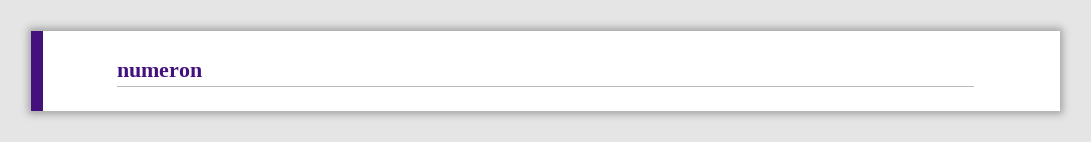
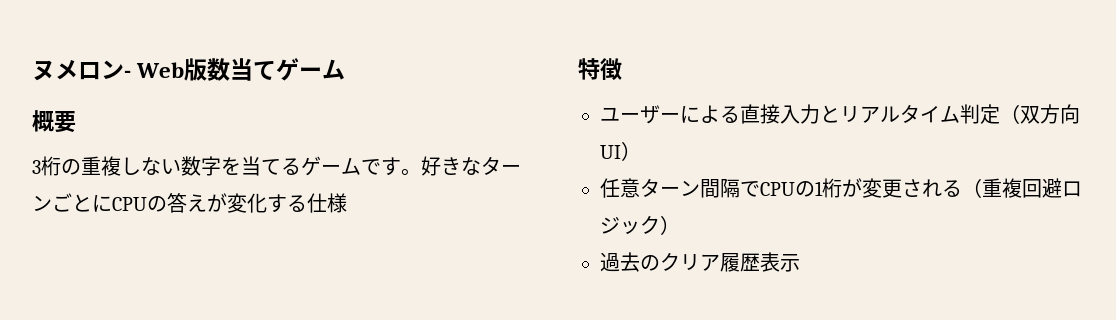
- numeron
+ ヌメロン- Web版数当てゲーム
+ 概要
+ 3桁の重複しない数字を当てるゲームです。好きなターンごとにCPUの答えが変化する仕様
+ 特徴
+ ユーザーによる直接入力とリアルタイム判定（双方向UI）
+ 任意ターン間隔でCPUの1桁が変更される（重複回避ロジック）
+ 過去のクリア履歴表示

